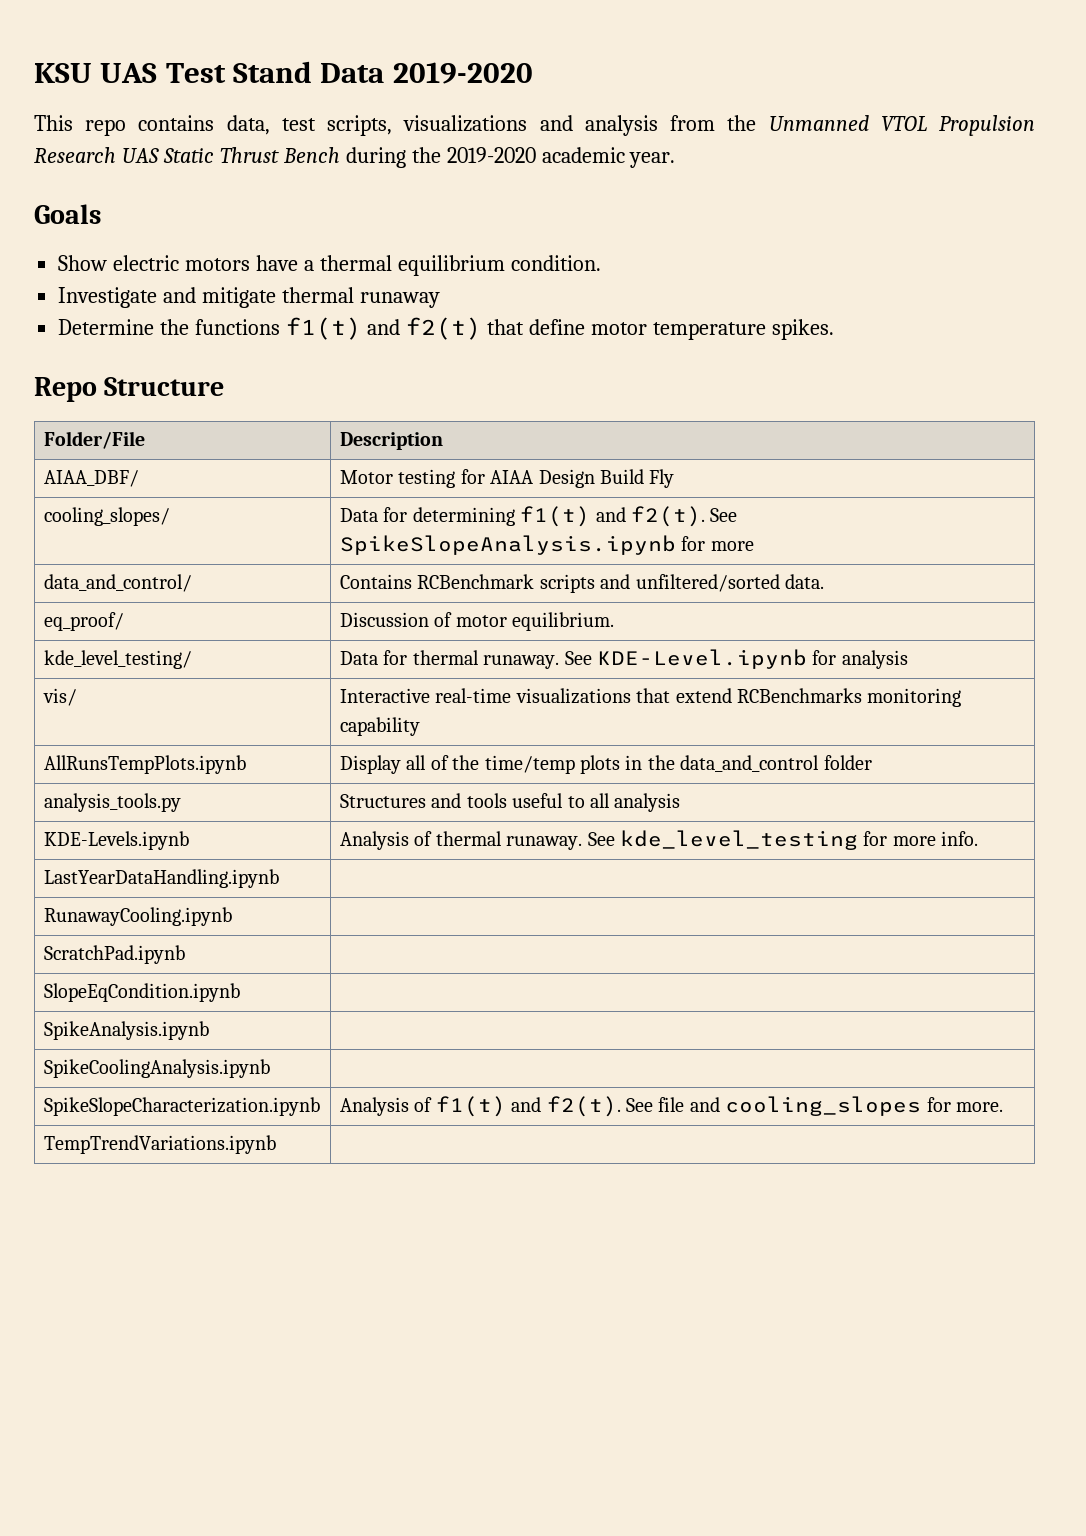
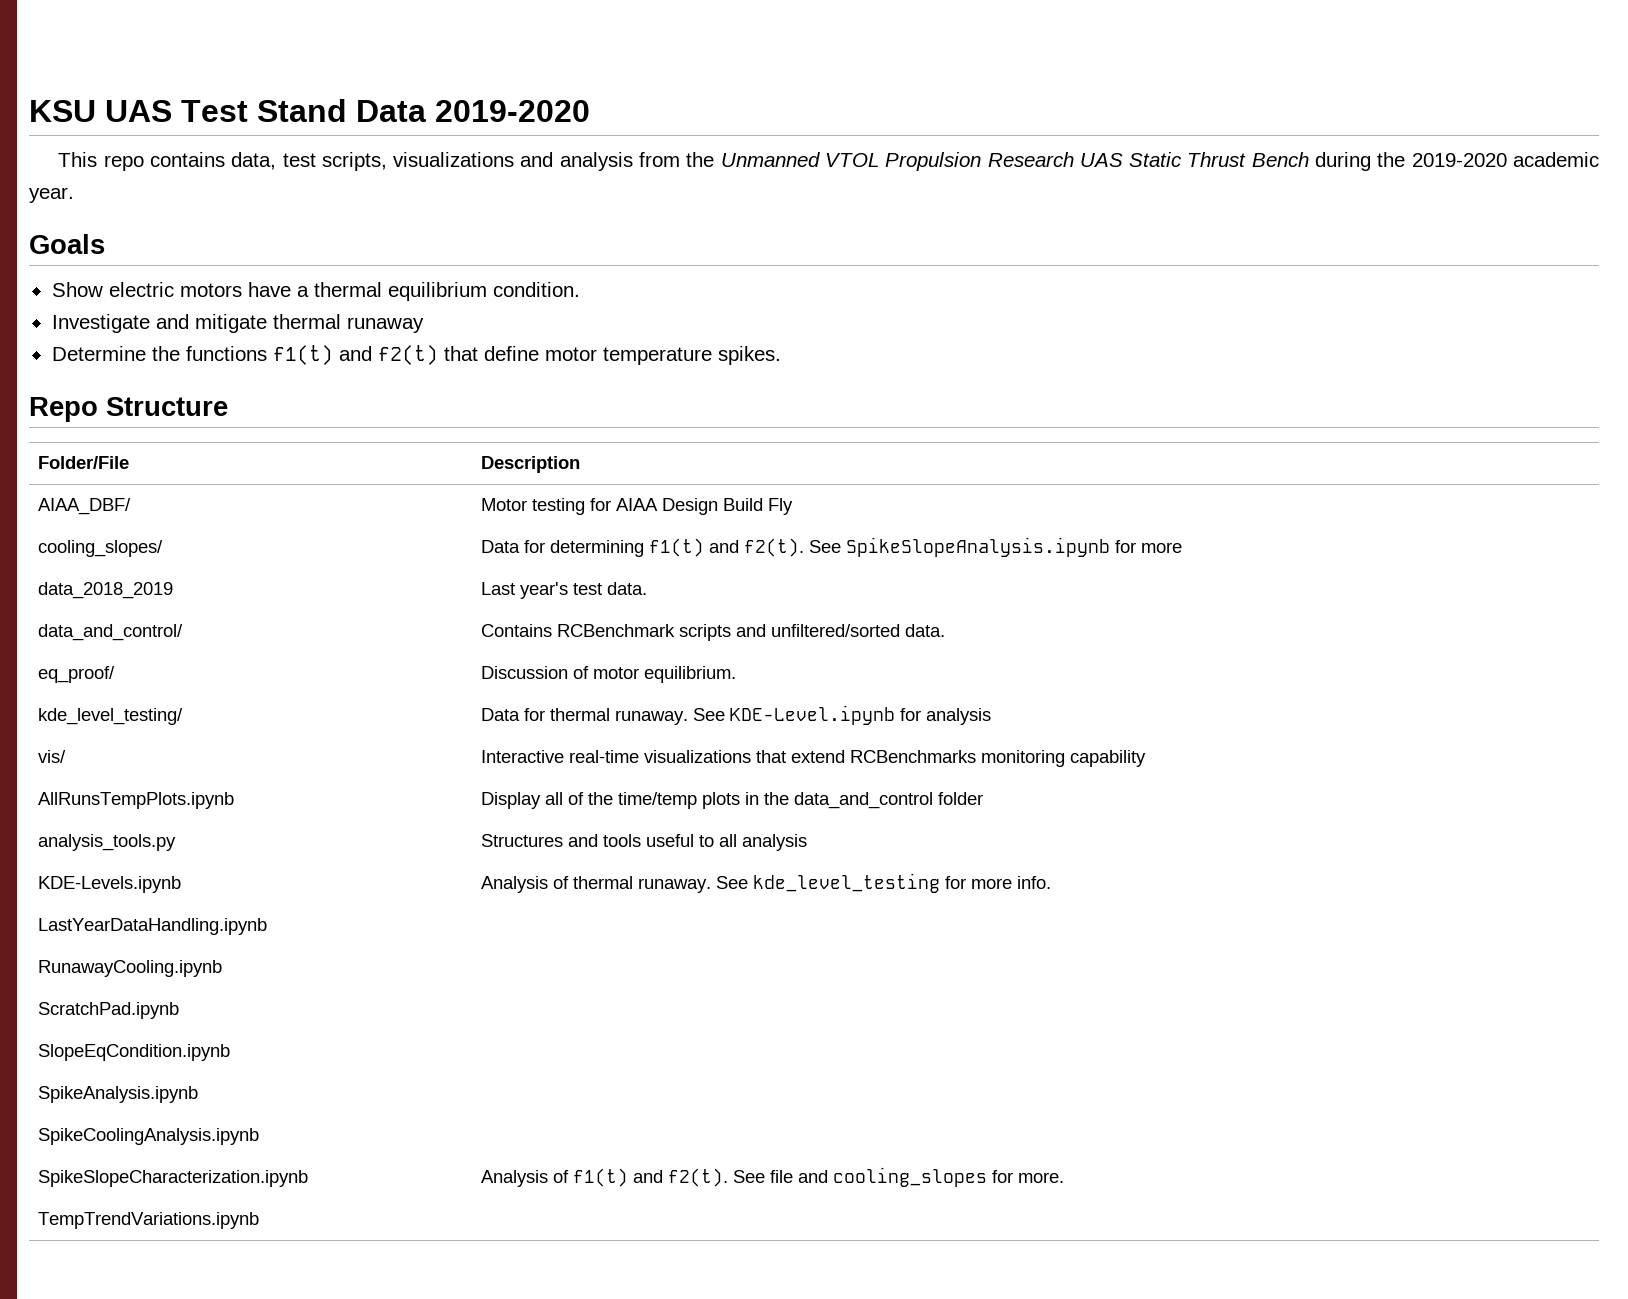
+ data_2018_2019 | Last year's test data.

